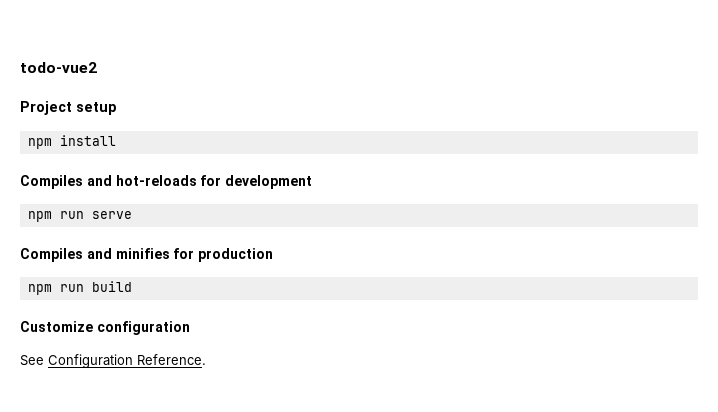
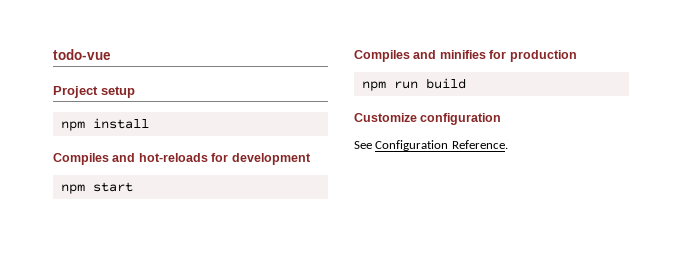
- todo-vue2
+ todo-vue
- npm run serve
+ npm start

